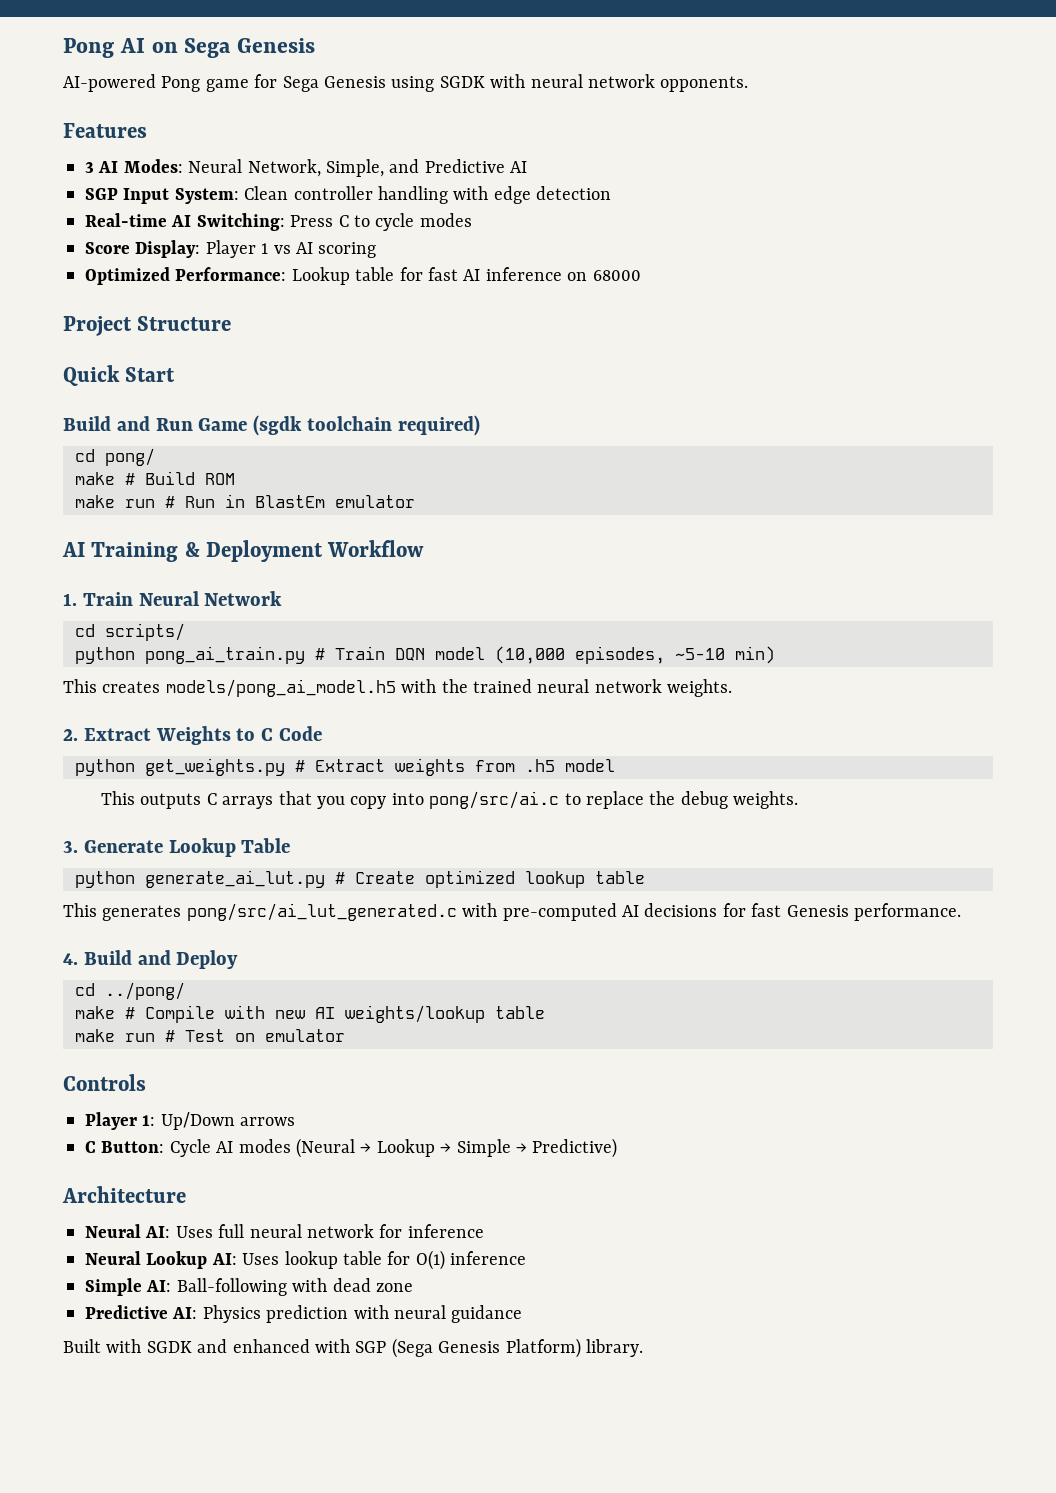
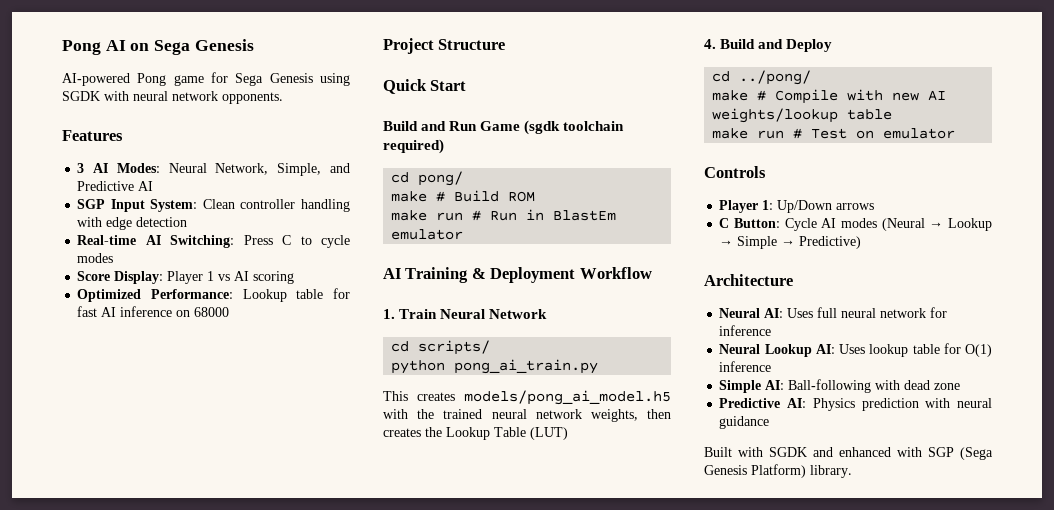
- python pong_ai_train.py # Train DQN model (10,000 episodes, ~5-10 min)
+ python pong_ai_train.py
- This creates models/pong_ai_model.h5 with the trained neural network weights.
- 2. Extract Weights to C Code
- python get_weights.py # Extract weights from .h5 model
- This outputs C arrays that you copy into pong/src/ai.c to replace the debug weights.
- 3. Generate Lookup Table
- python generate_ai_lut.py # Create optimized lookup table
- This generates pong/src/ai_lut_generated.c with pre-computed AI decisions for fast Genesis performance.
+ This creates models/pong_ai_model.h5 with the trained neural network weights, then creates the Lookup Table (LUT)

